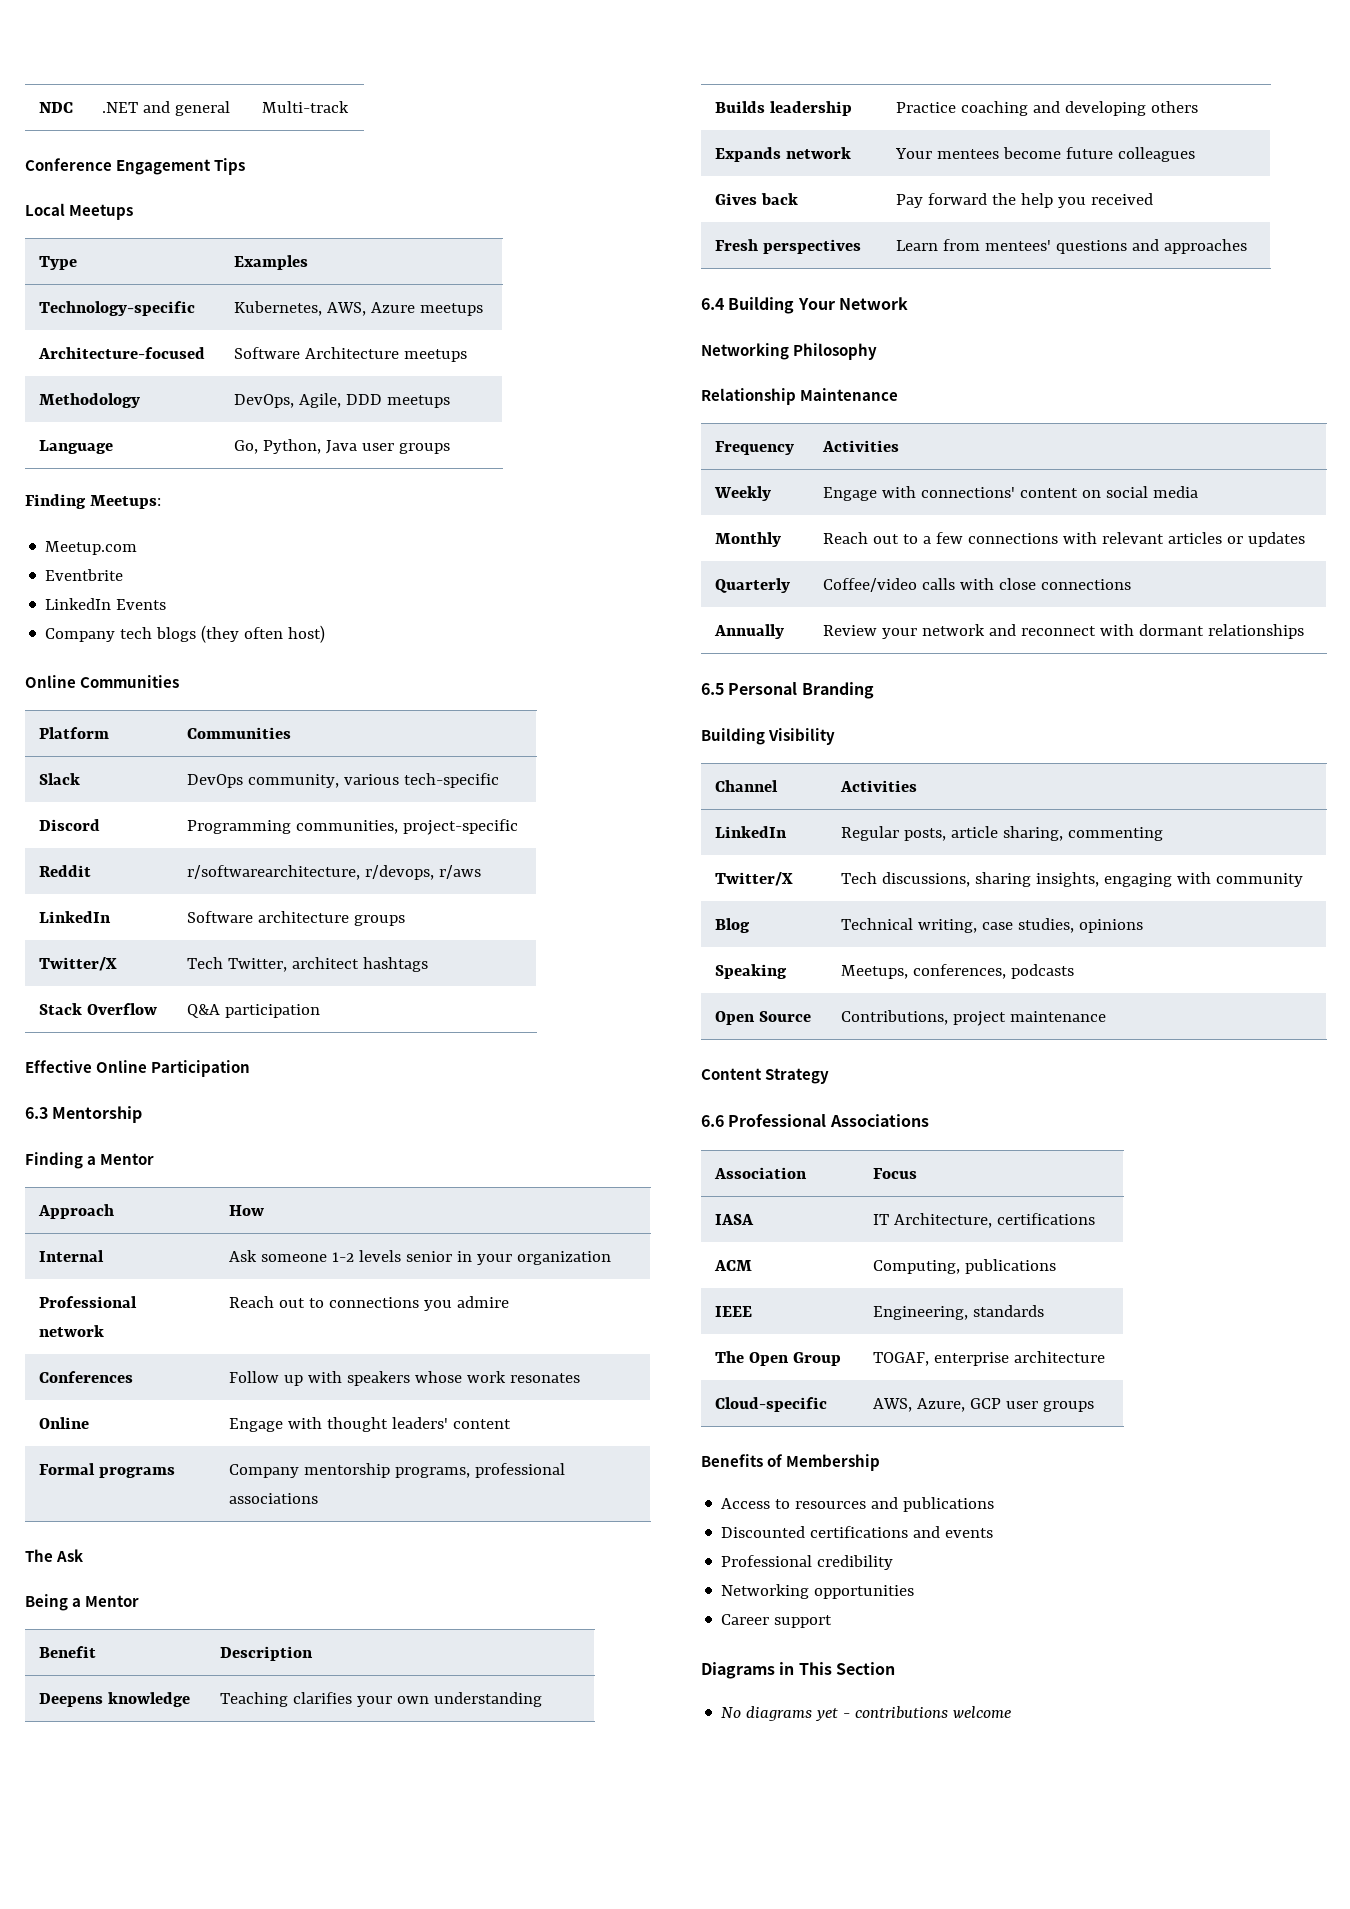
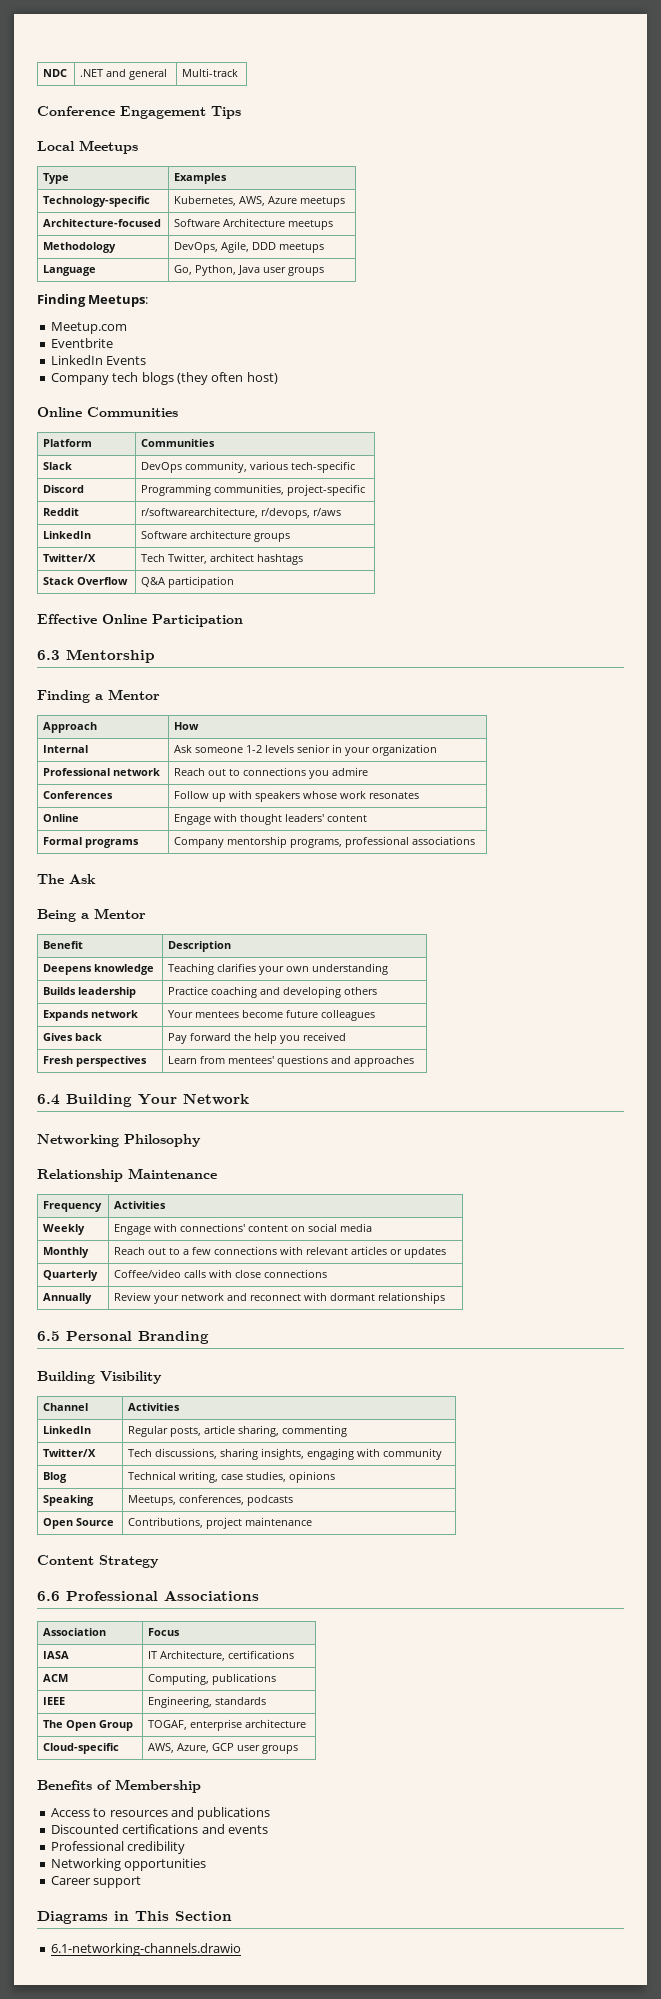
- No diagrams yet - contributions welcome
+ 6.1-networking-channels.drawio

